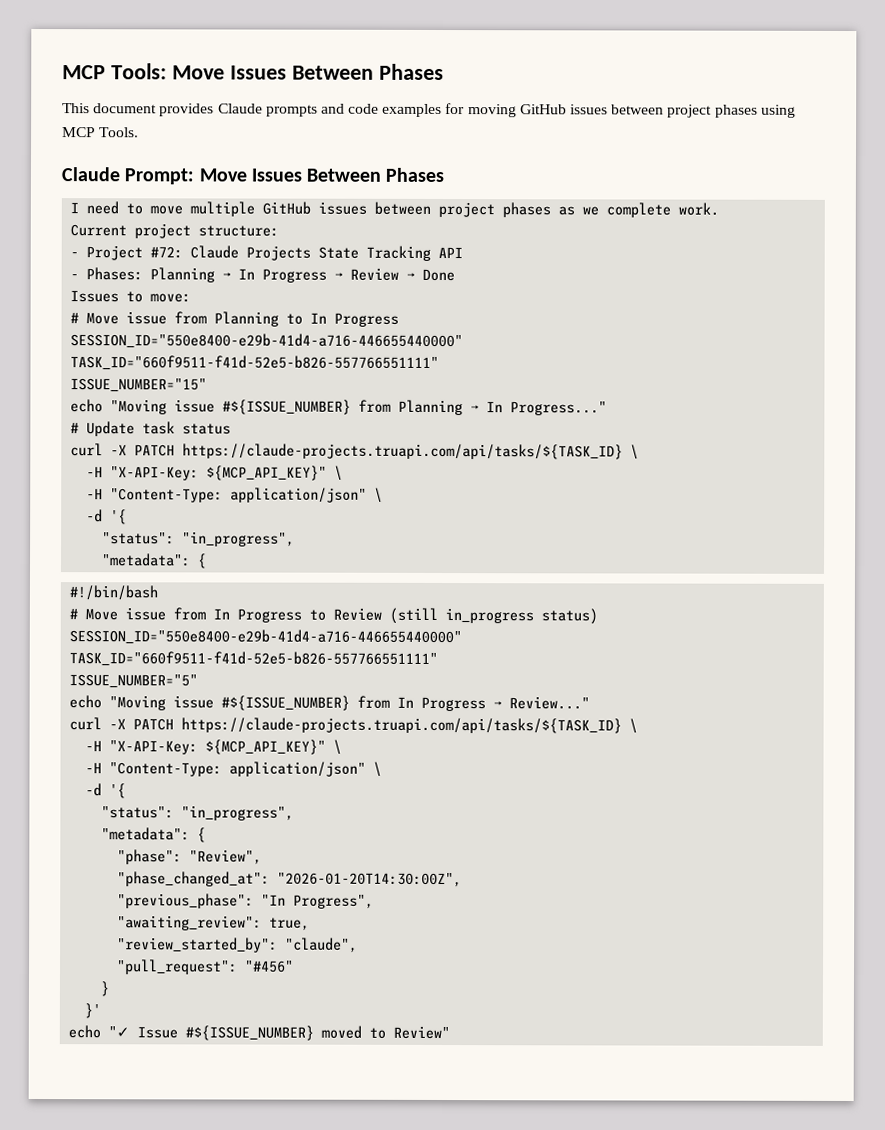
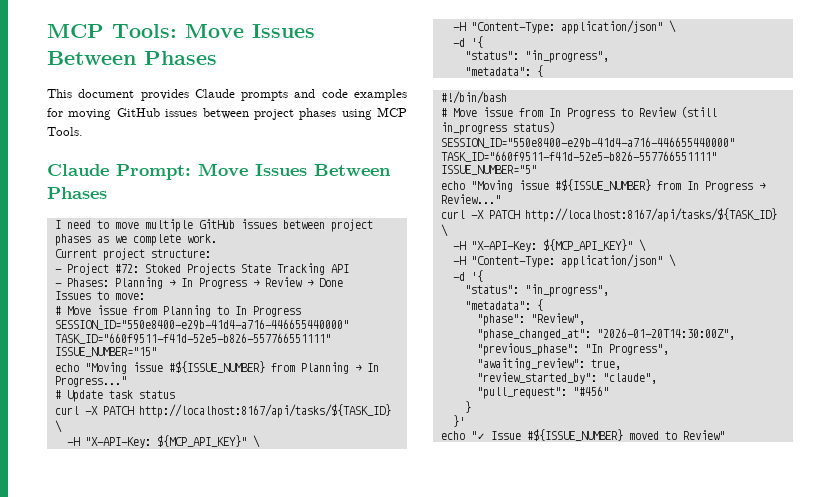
- - Project #72: Claude Projects State Tracking API
+ - Project #72: Stoked Projects State Tracking API
  # Update task status
- curl -X PATCH https://claude-projects.truapi.com/api/tasks/${TASK_ID} \
+ curl -X PATCH http://localhost:8167/api/tasks/${TASK_ID} \
  echo "Moving issue #${ISSUE_NUMBER} from In Progress → Review..."
- curl -X PATCH https://claude-projects.truapi.com/api/tasks/${TASK_ID} \
+ curl -X PATCH http://localhost:8167/api/tasks/${TASK_ID} \

